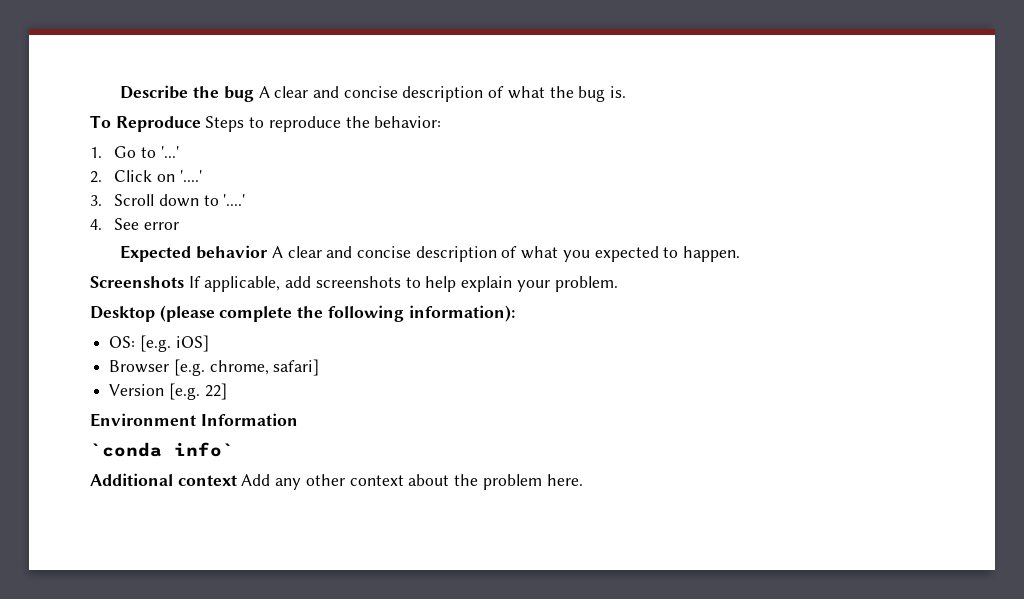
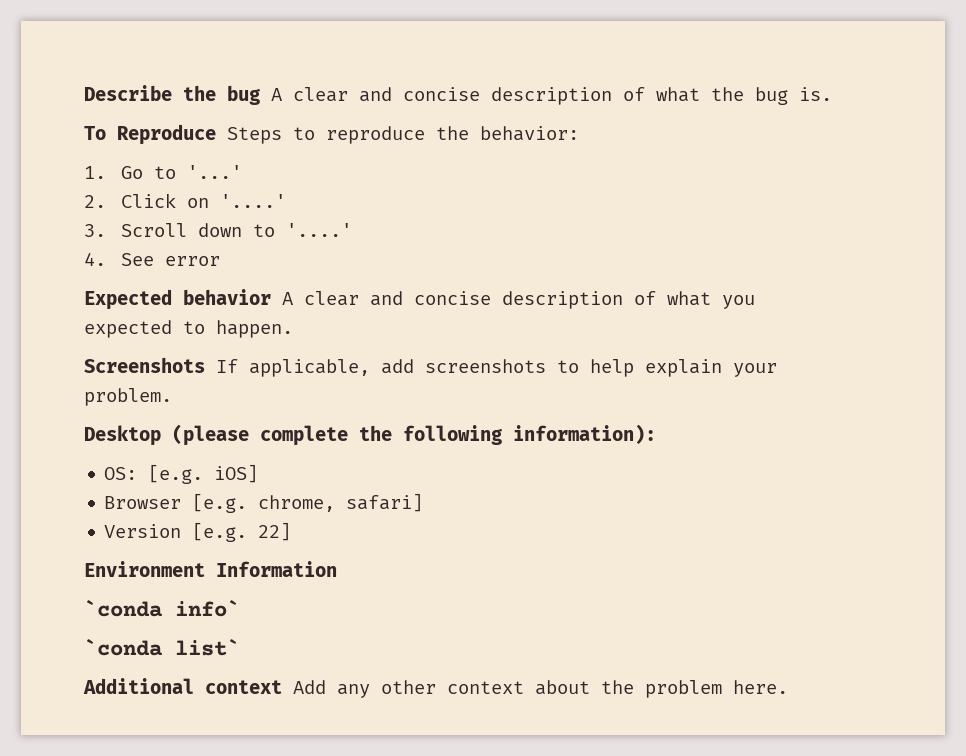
+ `conda list`

